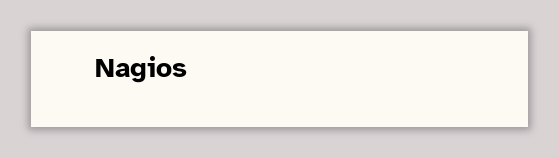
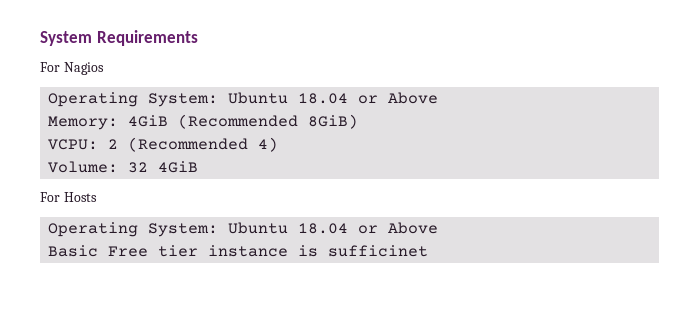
- Nagios
+ System Requirements
+ For Nagios
+ Operating System: Ubuntu 18.04 or Above
+ Memory: 4GiB (Recommended 8GiB)
+ VCPU: 2 (Recommended 4)
+ Volume: 32 4GiB
+ For Hosts
+ Operating System: Ubuntu 18.04 or Above
+ Basic Free tier instance is sufficinet

